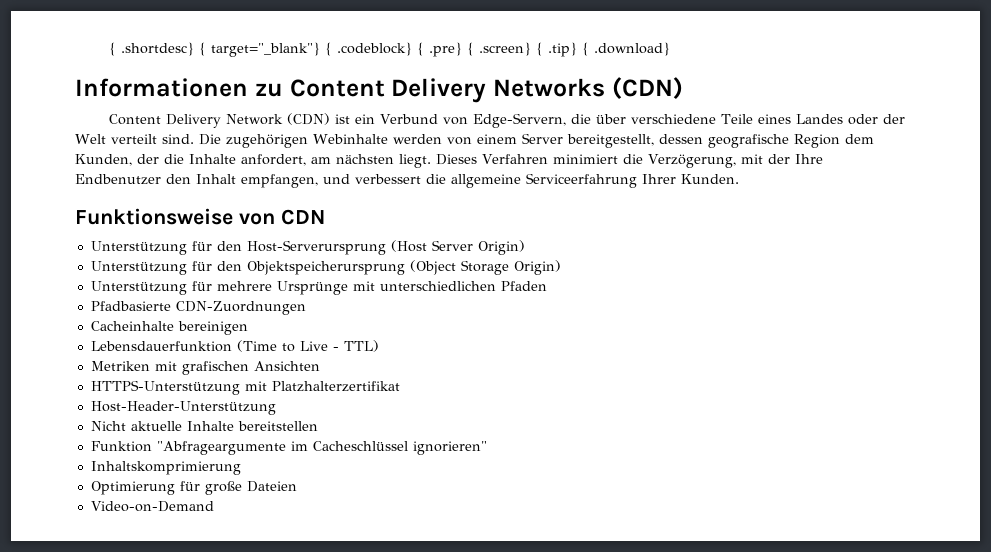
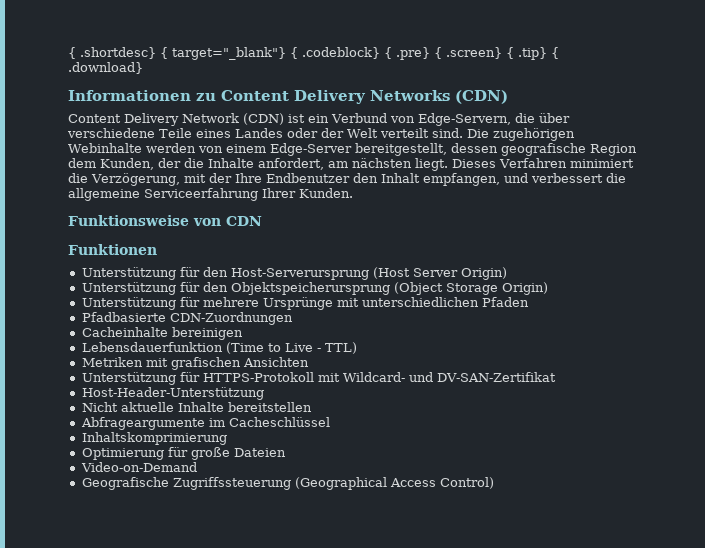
- Die zugehörigen Webinhalte werden von einem Server bereitgestellt, dessen geografische Region dem Kunden, der die Inhalte anfordert, am nächsten liegt.
+ Die zugehörigen Webinhalte werden von einem Edge-Server bereitgestellt, dessen geografische Region dem Kunden, der die Inhalte anfordert, am nächsten liegt.
+ Funktionen
- HTTPS-Unterstützung mit Platzhalterzertifikat
+ Unterstützung für HTTPS-Protokoll mit Wildcard- und DV-SAN-Zertifikat
- Funktion "Abfrageargumente im Cacheschlüssel ignorieren"
+ Abfrageargumente im Cacheschlüssel
+ Geografische Zugriffssteuerung (Geographical Access Control)

